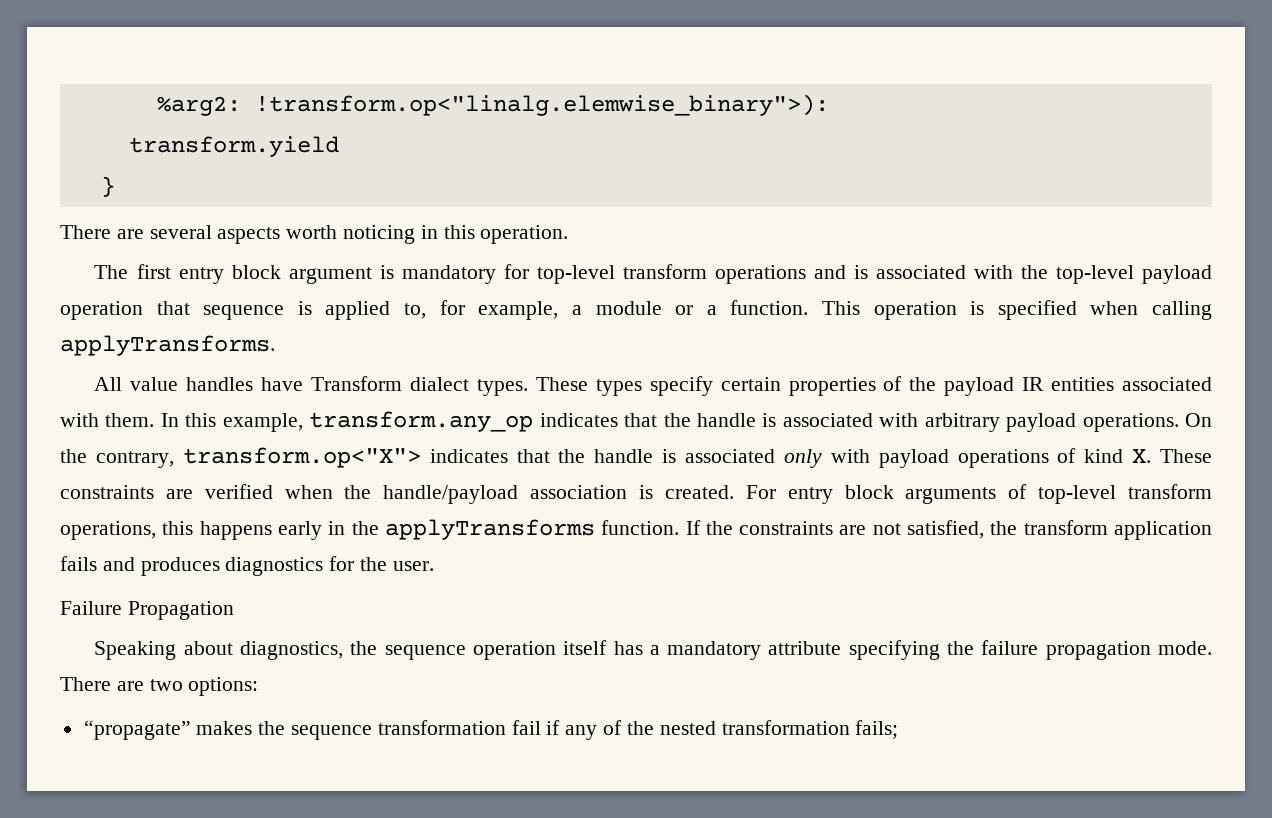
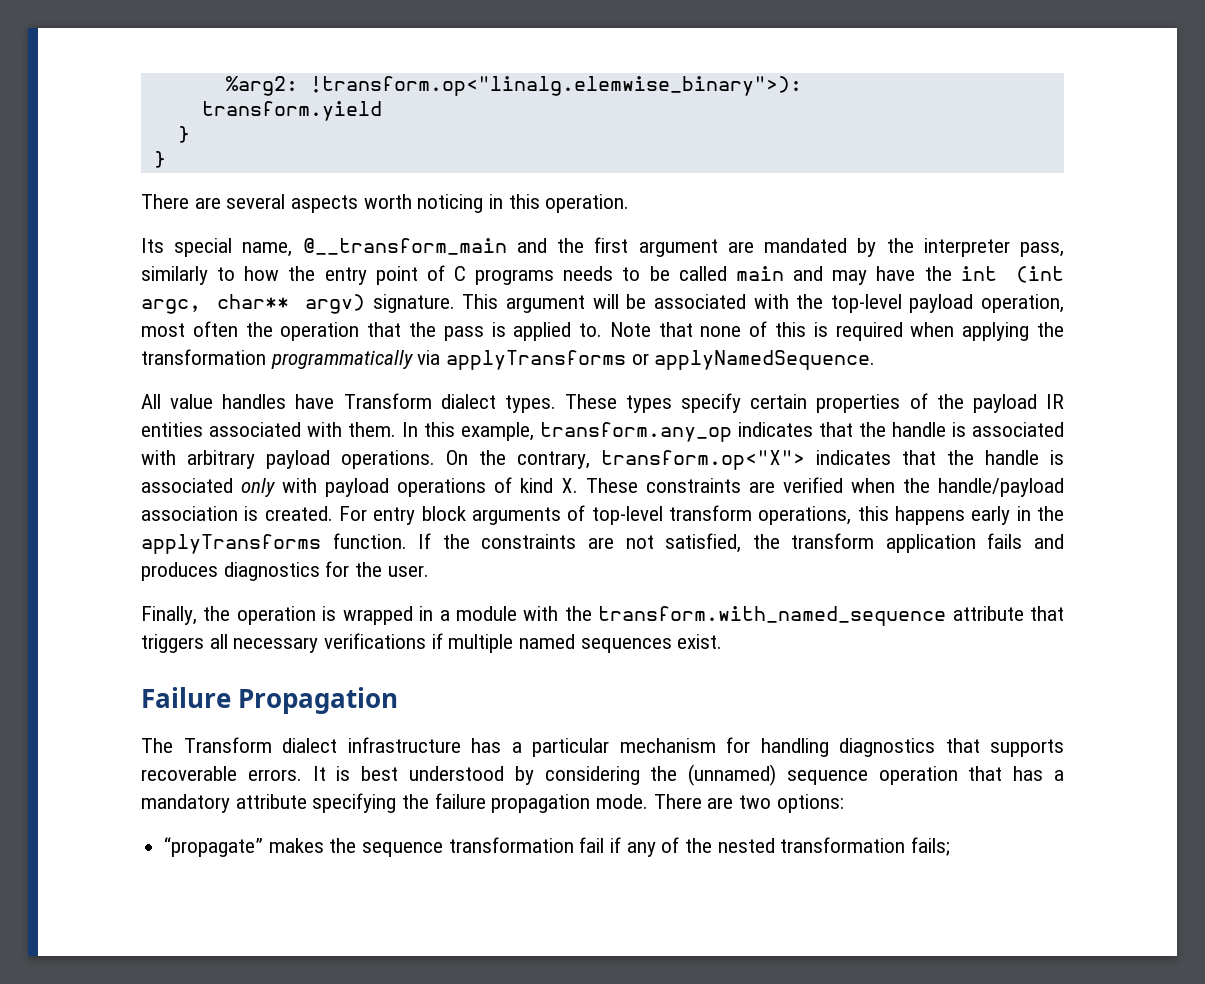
  transform.yield
+ }
- The first entry block argument is mandatory for top-level transform operations and is associated with the top-level payload operation that sequence is applied to, for example, a module or a function. This operation is specified when calling applyTransforms.
+ Its special name, @__transform_main and the first argument are mandated by the interpreter pass, similarly to how the entry point of C programs needs to be called main and may have the int (int argc, char** argv) signature. This argument will be associated with the top-level payload operation, most often the operation that the pass is applied to. Note that none of this is required when applying the transformation programmatically via applyTransforms or applyNamedSequence.
+ Finally, the operation is wrapped in a module with the transform.with_named_sequence attribute that triggers all necessary verifications if multiple named sequences exist.
  Failure Propagation
- Speaking about diagnostics, the sequence operation itself has a mandatory attribute specifying the failure propagation mode.
+ The Transform dialect infrastructure has a particular mechanism for handling diagnostics that supports recoverable errors. It is best understood by considering the (unnamed) sequence operation that has a mandatory attribute specifying the failure propagation mode.

